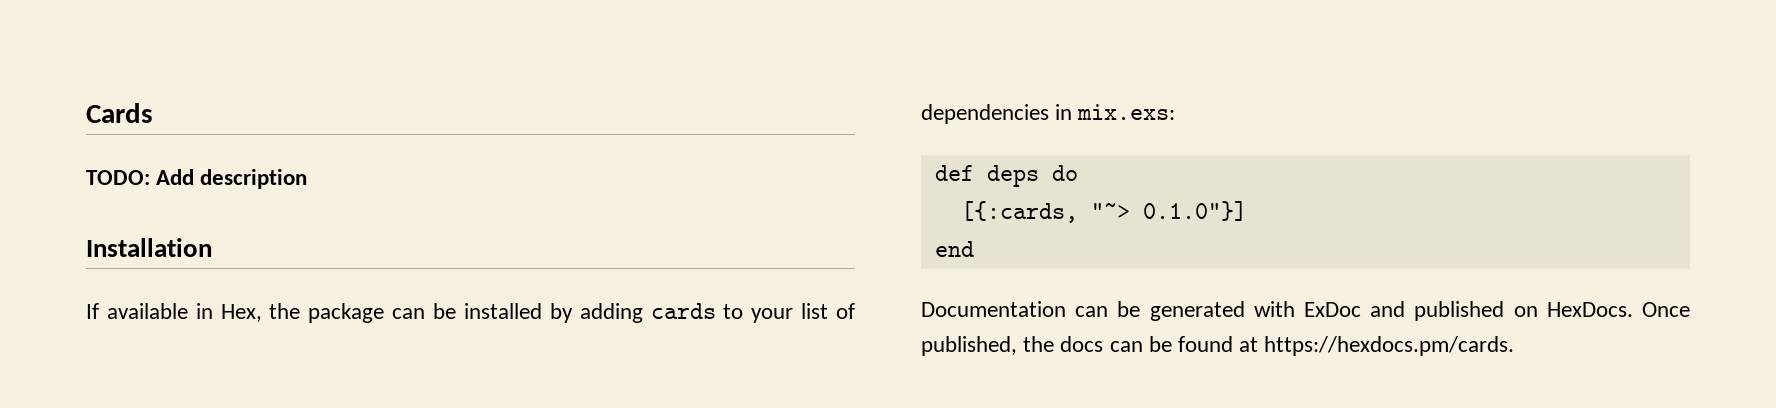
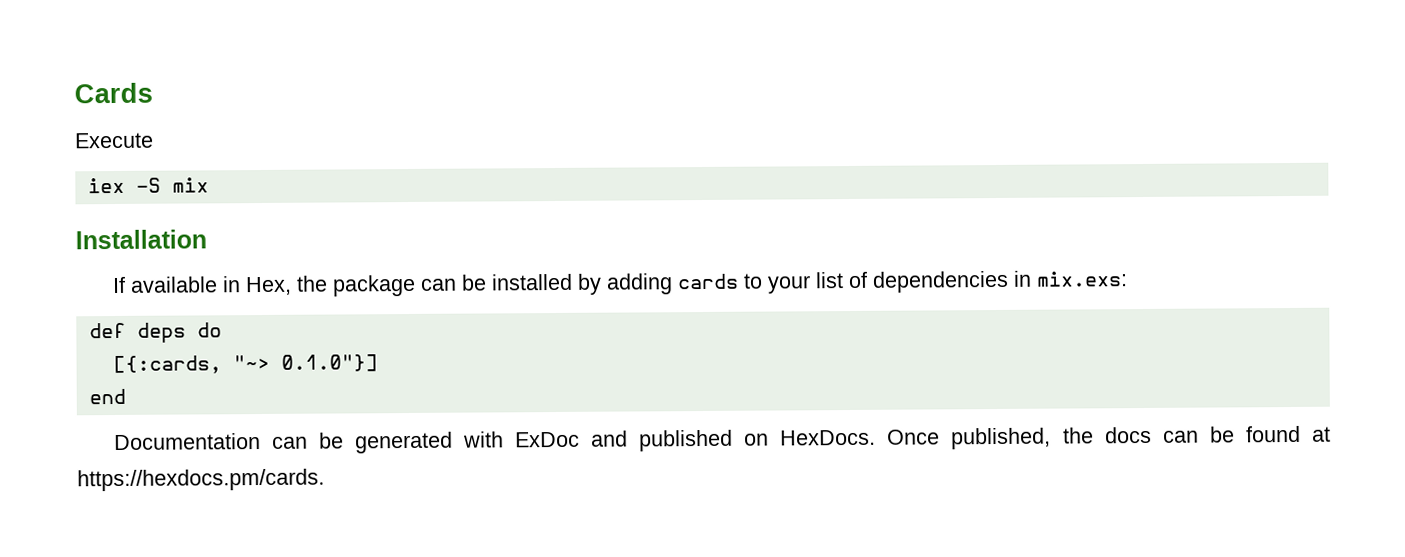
- TODO: Add description
+ Execute
+ iex -S mix

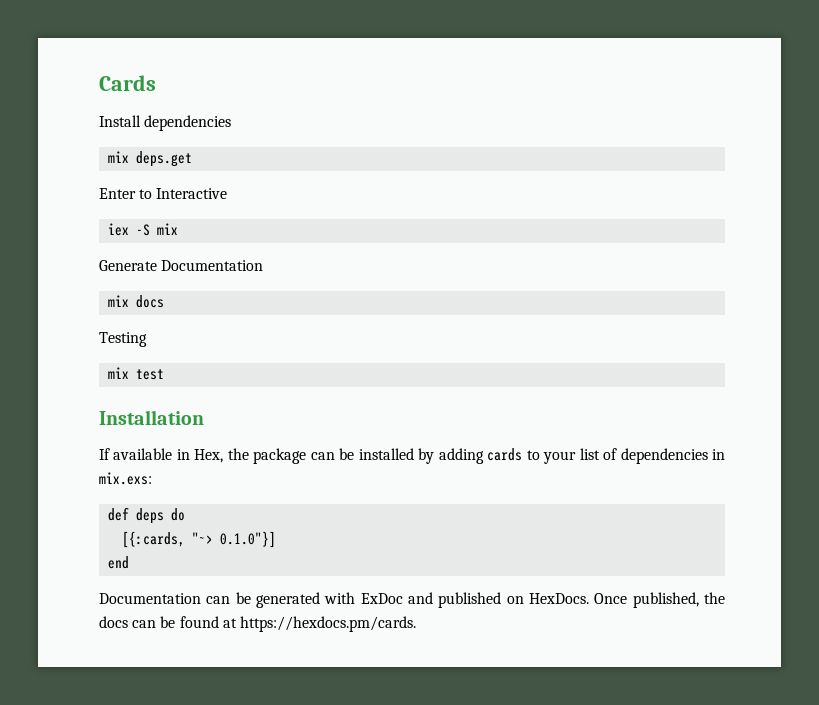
- Execute
+ Install dependencies
+ mix deps.get
+ Enter to Interactive
  iex -S mix
+ Generate Documentation
+ mix docs
+ Testing
+ mix test

